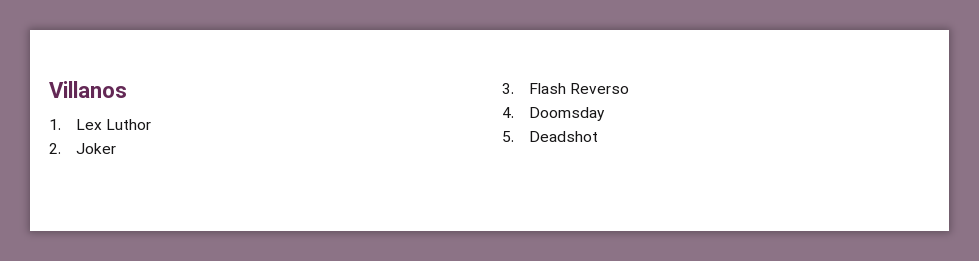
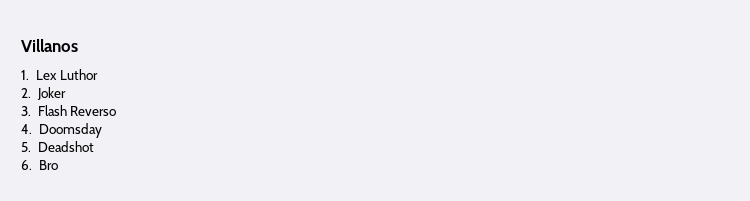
+ 6. Bro

